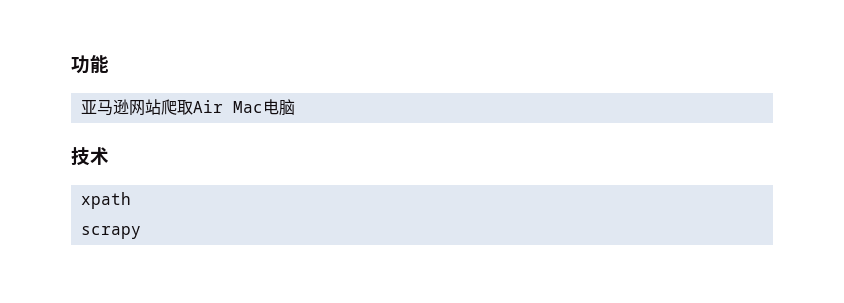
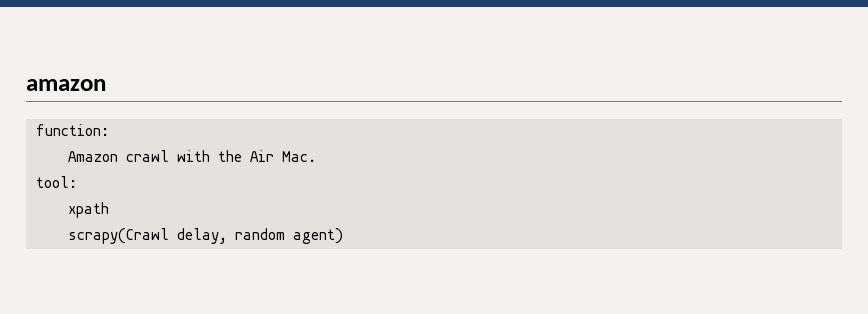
- 功能
- 亚马逊网站爬取Air Mac电脑
- 技术
+ amazon
+ function:
+ Amazon crawl with the Air Mac.
+ tool:
  xpath
- scrapy
+ scrapy(Crawl delay, random agent)

